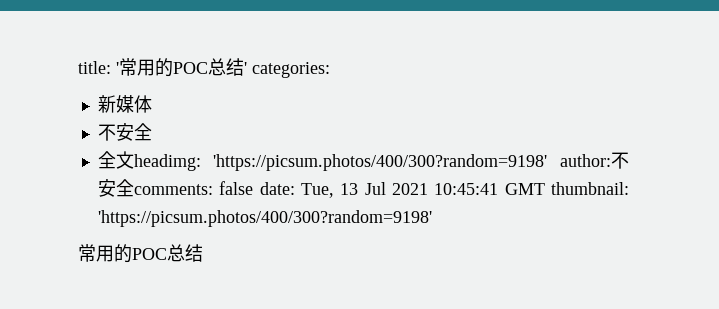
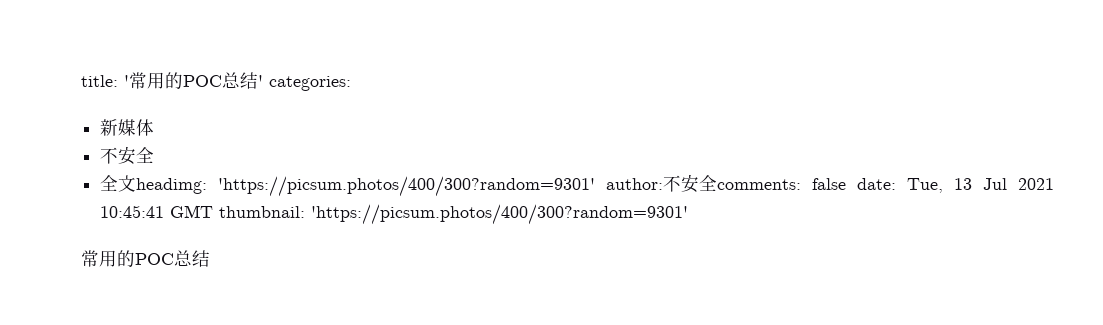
- 全文headimg: 'https://picsum.photos/400/300?random=9198' author:不安全comments: false date: Tue, 13 Jul 2021 10:45:41 GMT thumbnail: 'https://picsum.photos/400/300?random=9198'
+ 全文headimg: 'https://picsum.photos/400/300?random=9301' author:不安全comments: false date: Tue, 13 Jul 2021 10:45:41 GMT thumbnail: 'https://picsum.photos/400/300?random=9301'

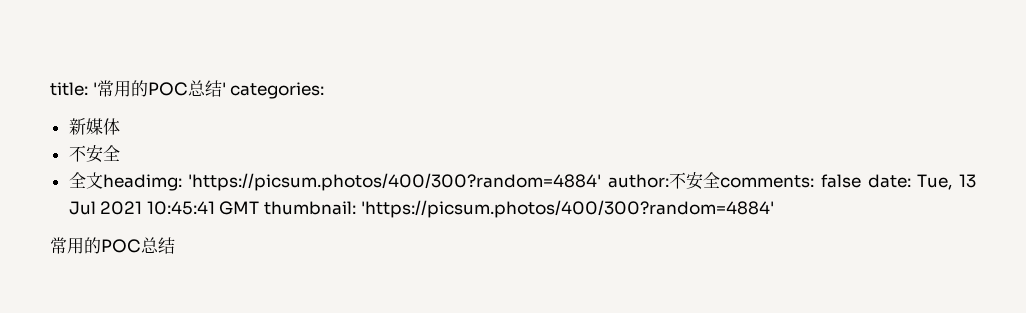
- 全文headimg: 'https://picsum.photos/400/300?random=9301' author:不安全comments: false date: Tue, 13 Jul 2021 10:45:41 GMT thumbnail: 'https://picsum.photos/400/300?random=9301'
+ 全文headimg: 'https://picsum.photos/400/300?random=4884' author:不安全comments: false date: Tue, 13 Jul 2021 10:45:41 GMT thumbnail: 'https://picsum.photos/400/300?random=4884'

